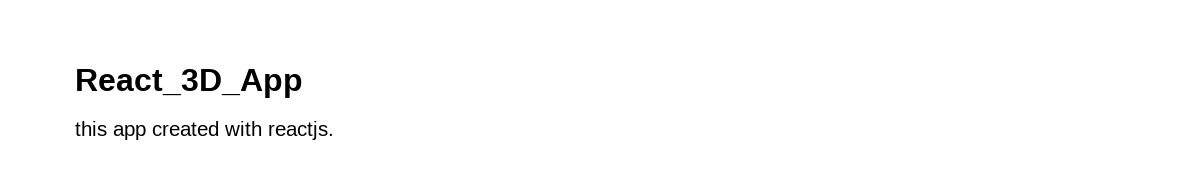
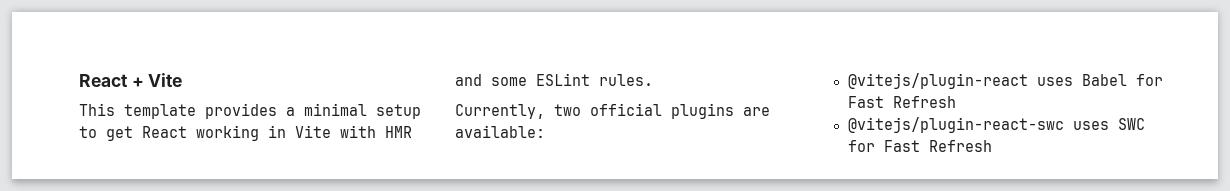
- React_3D_App
- this app created with reactjs.
+ React + Vite
+ This template provides a minimal setup to get React working in Vite with HMR and some ESLint rules.
+ Currently, two official plugins are available:
+ @vitejs/plugin-react uses Babel for Fast Refresh
+ @vitejs/plugin-react-swc uses SWC for Fast Refresh

